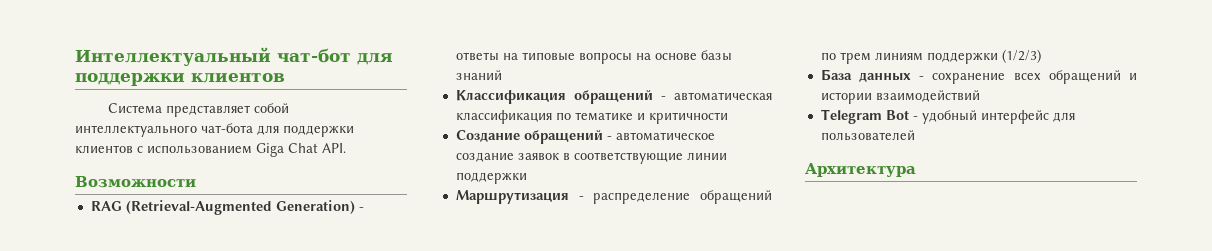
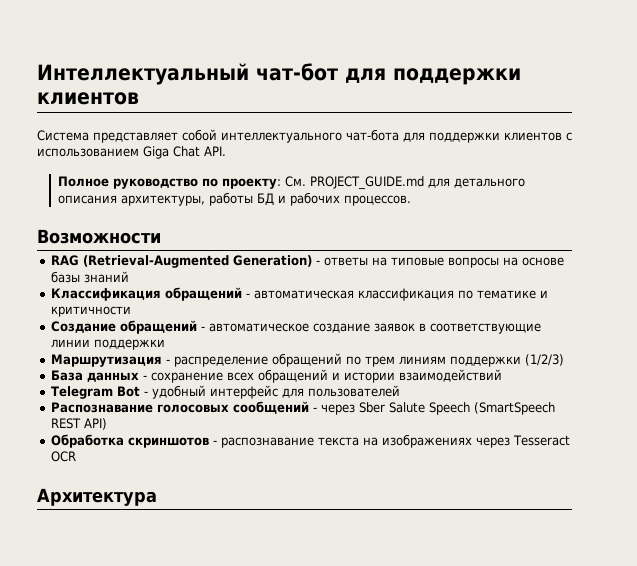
+ Полное руководство по проекту: См. PROJECT_GUIDE.md для детального описания архитектуры, работы БД и рабочих процессов.
+ Распознавание голосовых сообщений - через Sber Salute Speech (SmartSpeech REST API)
+ Обработка скриншотов - распознавание текста на изображениях через Tesseract OCR

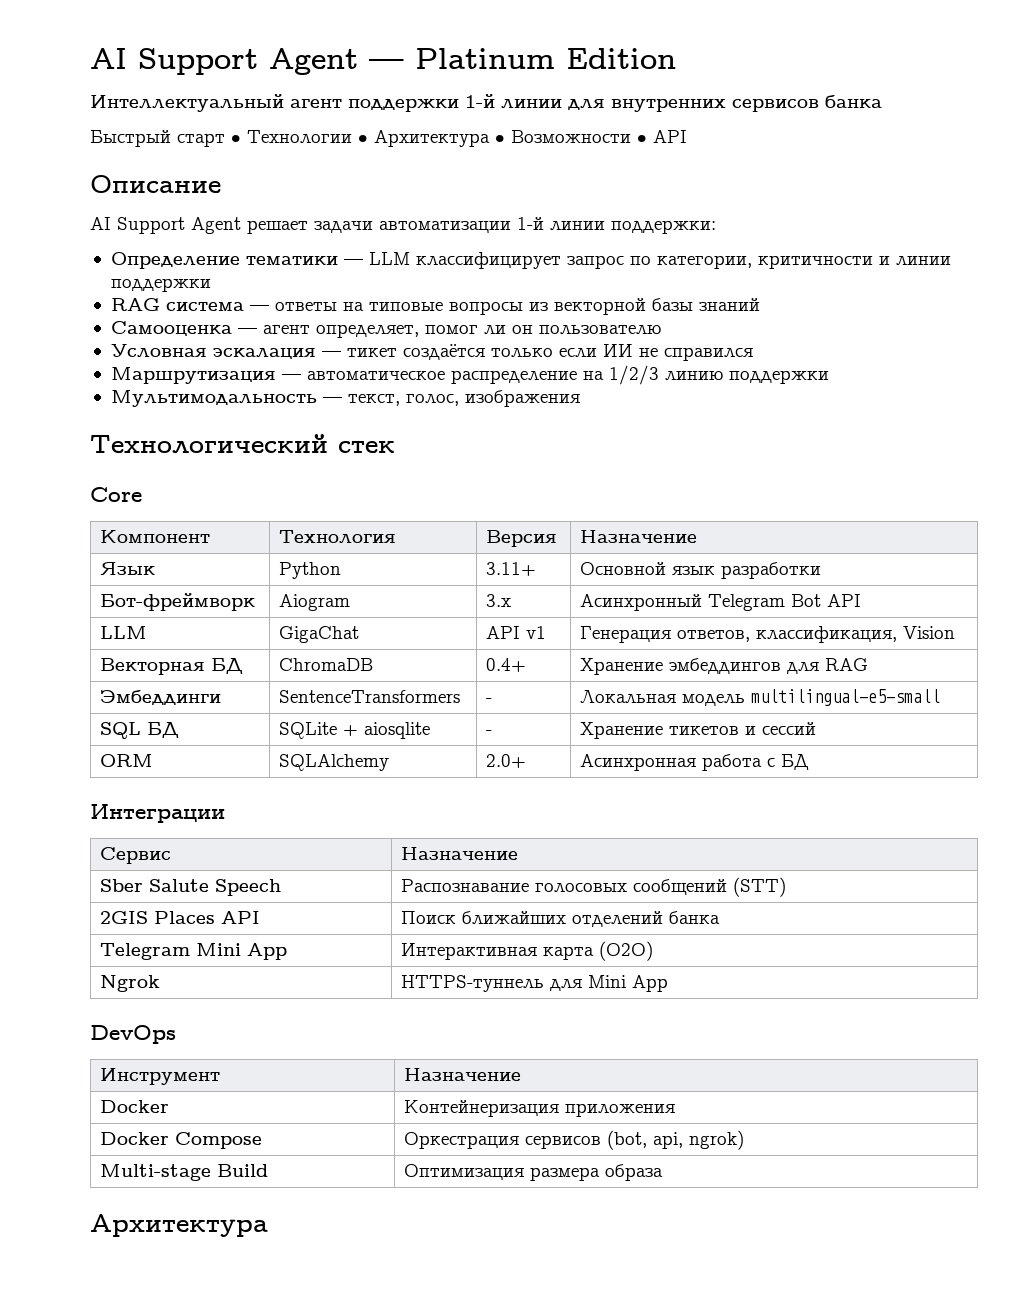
- Интеллектуальный чат-бот для поддержки клиентов
- Система представляет собой интеллектуального чат-бота для поддержки клиентов с использованием Giga Chat API.
- Полное руководство по проекту: См. PROJECT_GUIDE.md для детального описания архитектуры, работы БД и рабочих процессов.
- Возможности
- RAG (Retrieval-Augmented Generation) - ответы на типовые вопросы на основе базы знаний
+ AI Support Agent — Platinum Edition
+ Интеллектуальный агент поддержки 1-й линии для внутренних сервисов банка
+ Быстрый старт • Технологии • Архитектура • Возможности • API
+ Описание
+ AI Support Agent решает задачи автоматизации 1-й линии поддержки:
+ Определение тематики — LLM классифицирует запрос по категории, критичности и линии поддержки
+ RAG система — ответы на типовые вопросы из векторной базы знаний
- Классификация обращений - автоматическая классификация по тематике и критичности
- Создание обращений - автоматическое создание заявок в соответствующие линии поддержки
- Маршрутизация - распределение обращений по трем линиям поддержки (1/2/3)
- База данных - сохранение всех обращений и истории взаимодействий
- Telegram Bot - удобный интерфейс для пользователей
- Распознавание голосовых сообщений - через Sber Salute Speech (SmartSpeech REST API)
- Обработка скриншотов - распознавание текста на изображениях через Tesseract OCR
+ Самооценка — агент определяет, помог ли он пользователю
+ Условная эскалация — тикет создаётся только если ИИ не справился
+ Маршрутизация — автоматическое распределение на 1/2/3 линию поддержки
+ Мультимодальность — текст, голос, изображения
+ Технологический стек
+ Core
+ Компонент | Технология | Версия | Назначение
+ Язык | Python | 3.11+ | Основной язык разработки
+ Бот-фреймворк | Aiogram | 3.x | Асинхронный Telegram Bot API
+ LLM | GigaChat | API v1 | Генерация ответов, классификация, Vision
+ Векторная БД | ChromaDB | 0.4+ | Хранение эмбеддингов для RAG
+ Эмбеддинги | SentenceTransformers | - | Локальная модель multilingual-e5-small
+ SQL БД | SQLite + aiosqlite | - | Хранение тикетов и сессий
+ ORM | SQLAlchemy | 2.0+ | Асинхронная работа с БД
+ Интеграции
+ Сервис | Назначение
+ Sber Salute Speech | Распознавание голосовых сообщений (STT)
+ 2GIS Places API | Поиск ближайших отделений банка
+ Telegram Mini App | Интерактивная карта (O2O)
+ Ngrok | HTTPS-туннель для Mini App
+ DevOps
+ Инструмент | Назначение
+ Docker | Контейнеризация приложения
+ Docker Compose | Оркестрация сервисов (bot, api, ngrok)
+ Multi-stage Build | Оптимизация размера образа

